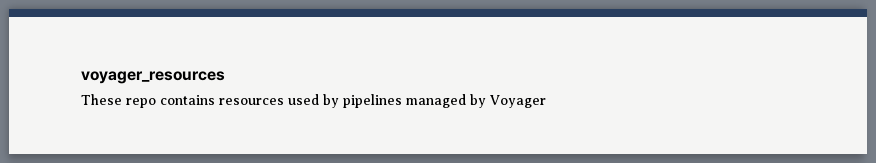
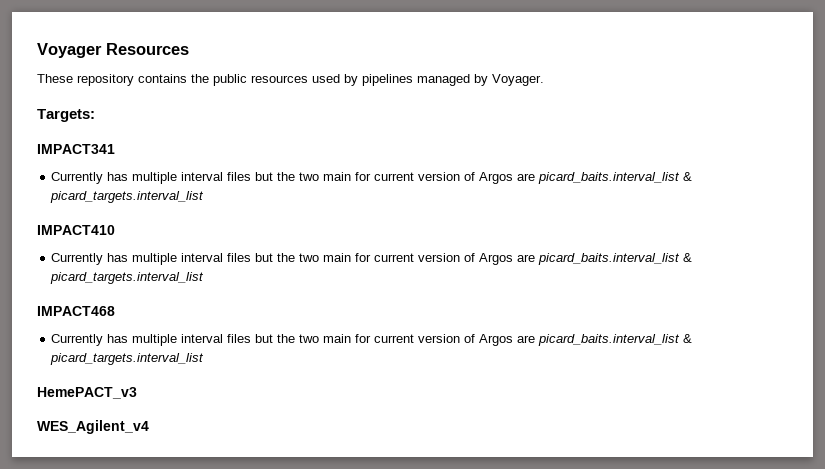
- voyager_resources
+ Voyager Resources
- These repo contains resources used by pipelines managed by Voyager
+ These repository contains the public resources used by pipelines managed by Voyager.
+ Targets:
+ IMPACT341
+ Currently has multiple interval files but the two main for current version of Argos are picard_baits.interval_list & picard_targets.interval_list
+ IMPACT410
+ Currently has multiple interval files but the two main for current version of Argos are picard_baits.interval_list & picard_targets.interval_list
+ IMPACT468
+ Currently has multiple interval files but the two main for current version of Argos are picard_baits.interval_list & picard_targets.interval_list
+ HemePACT_v3
+ WES_Agilent_v4

